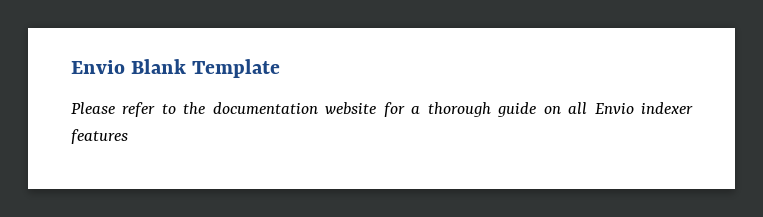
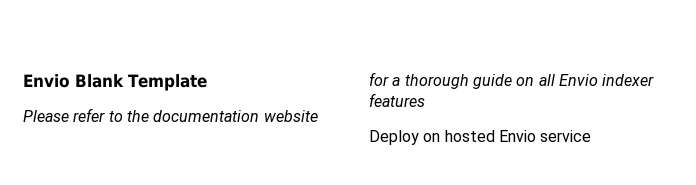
+ Deploy on hosted Envio service

